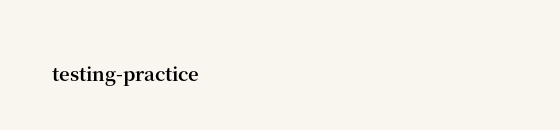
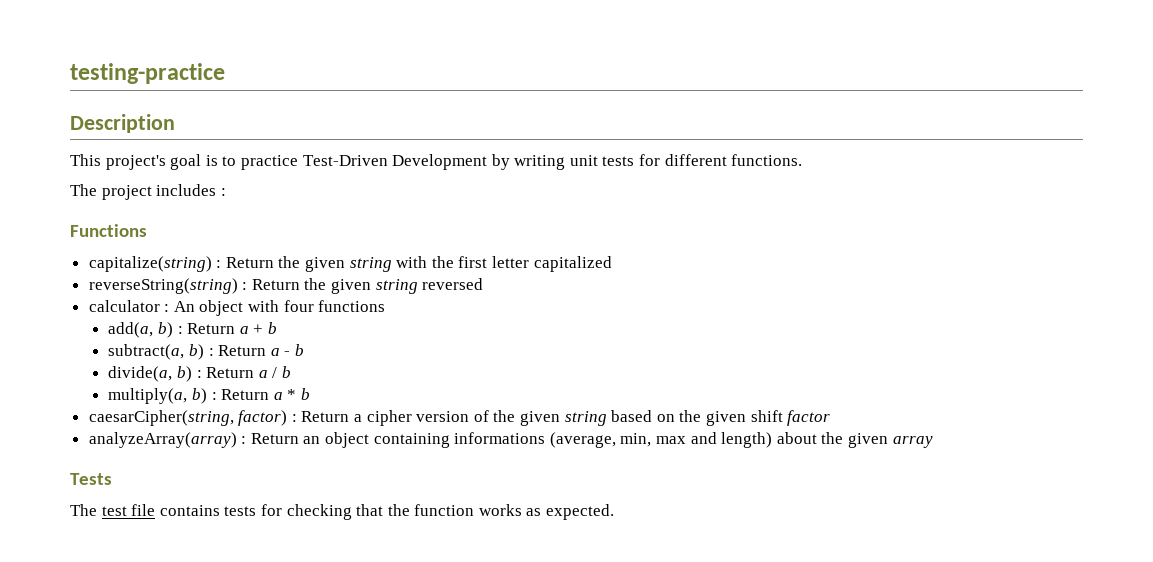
+ Description
+ This project's goal is to practice Test-Driven Development by writing unit tests for different functions.
+ The project includes :
+ Functions
+ capitalize(string) : Return the given string with the first letter capitalized
+ reverseString(string) : Return the given string reversed
+ calculator : An object with four functions
+ add(a, b) : Return a + b
+ subtract(a, b) : Return a - b
+ divide(a, b) : Return a / b
+ multiply(a, b) : Return a * b
+ caesarCipher(string, factor) : Return a cipher version of the given string based on the given shift factor
+ analyzeArray(array) : Return an object containing informations (average, min, max and length) about the given array
+ Tests
+ The test file contains tests for checking that the function works as expected.

